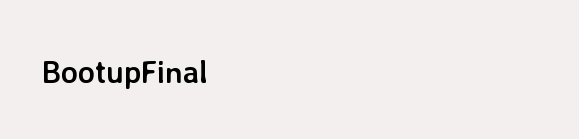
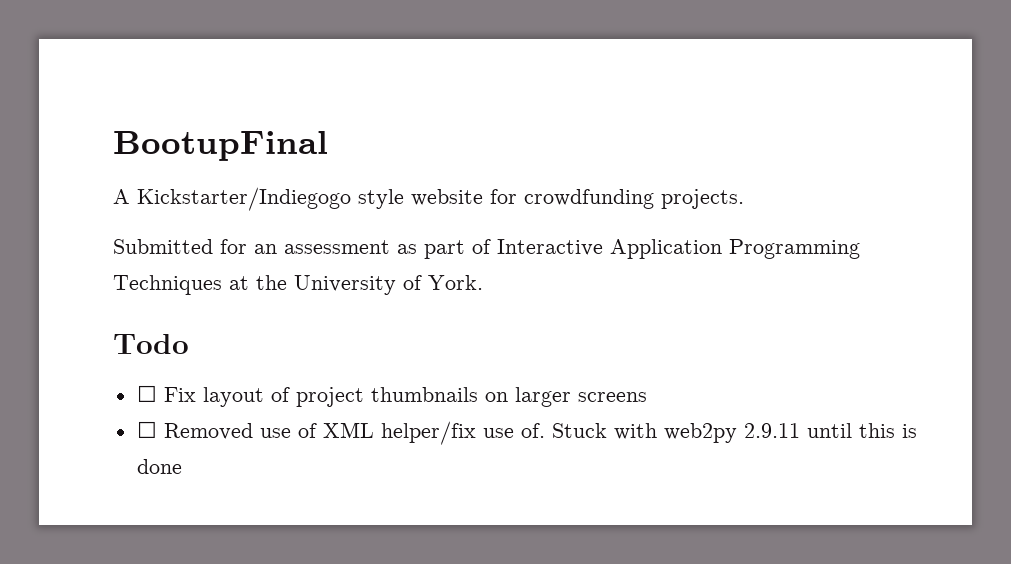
+ A Kickstarter/Indiegogo style website for crowdfunding projects.
+ Submitted for an assessment as part of Interactive Application Programming Techniques at the University of York.
+ Todo
+ ☐ Fix layout of project thumbnails on larger screens
+ ☐ Removed use of XML helper/fix use of. Stuck with web2py 2.9.11 until this is done

